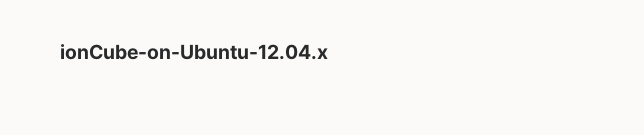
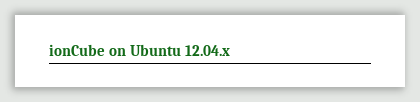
- ionCube-on-Ubuntu-12.04.x
+ ionCube on Ubuntu 12.04.x

